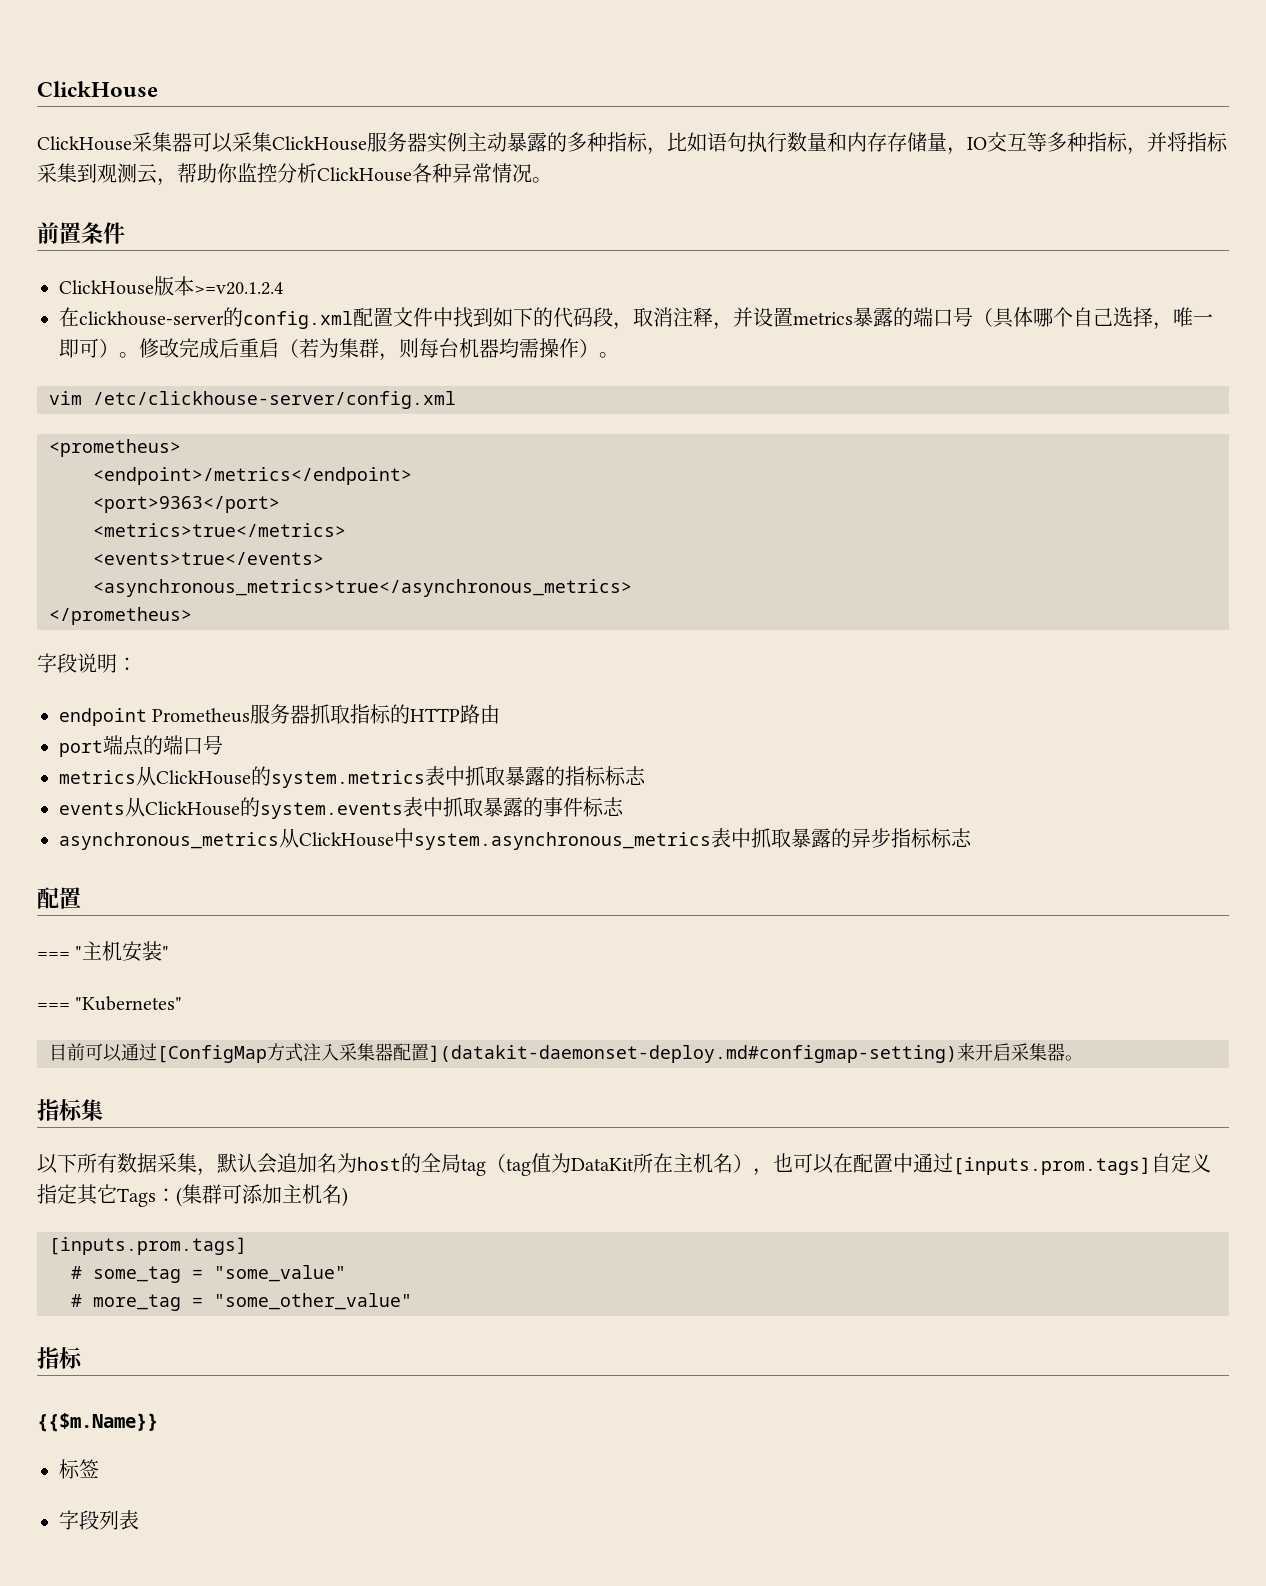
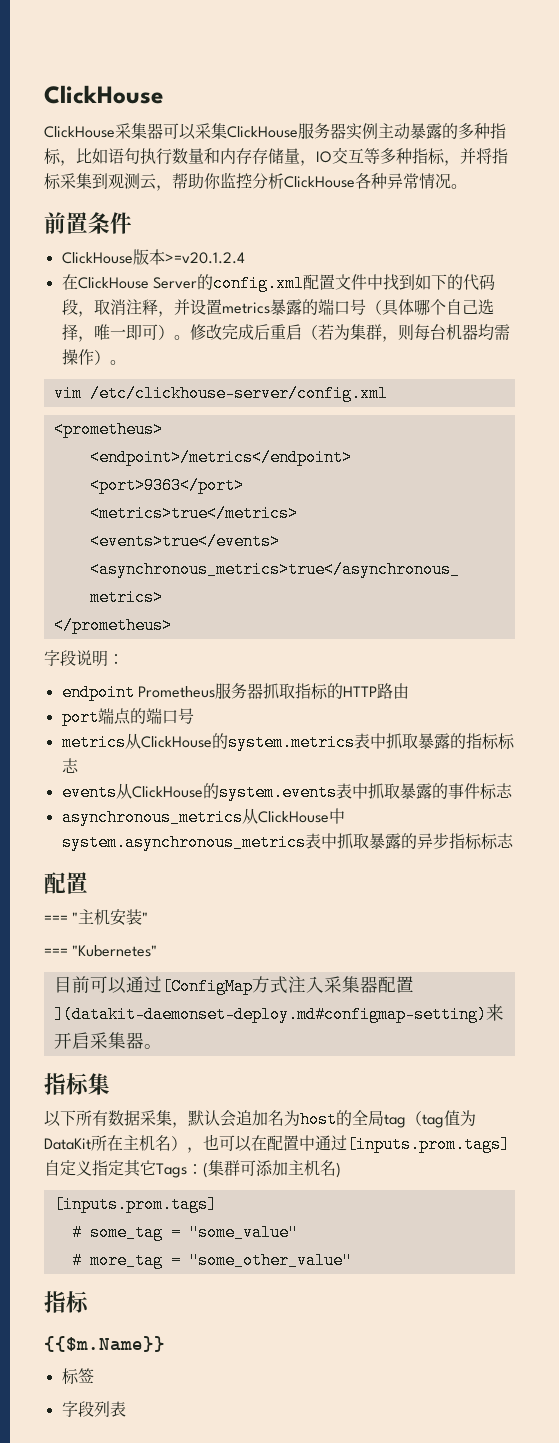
- 在clickhouse-server的config.xml配置文件中找到如下的代码段，取消注释，并设置metrics暴露的端口号（具体哪个自己选择，唯一即可）。
+ 在ClickHouse Server的config.xml配置文件中找到如下的代码段，取消注释，并设置metrics暴露的端口号（具体哪个自己选择，唯一即可）。

